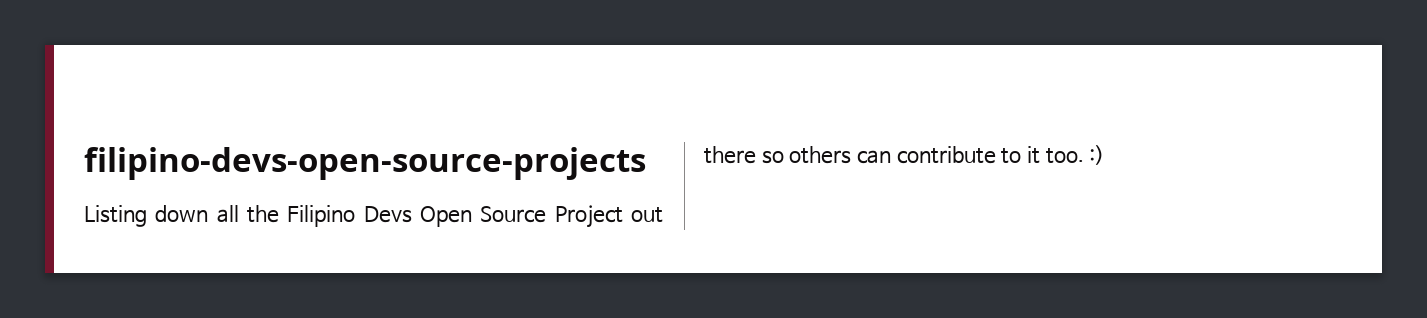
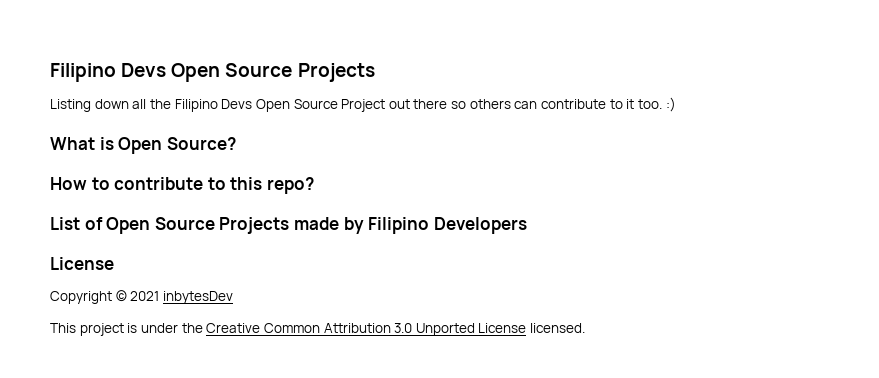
- filipino-devs-open-source-projects
+ Filipino Devs Open Source Projects
+ What is Open Source?
+ How to contribute to this repo?
+ List of Open Source Projects made by Filipino Developers
+ License
+ Copyright © 2021 inbytesDev
+ This project is under the Creative Common Attribution 3.0 Unported License licensed.

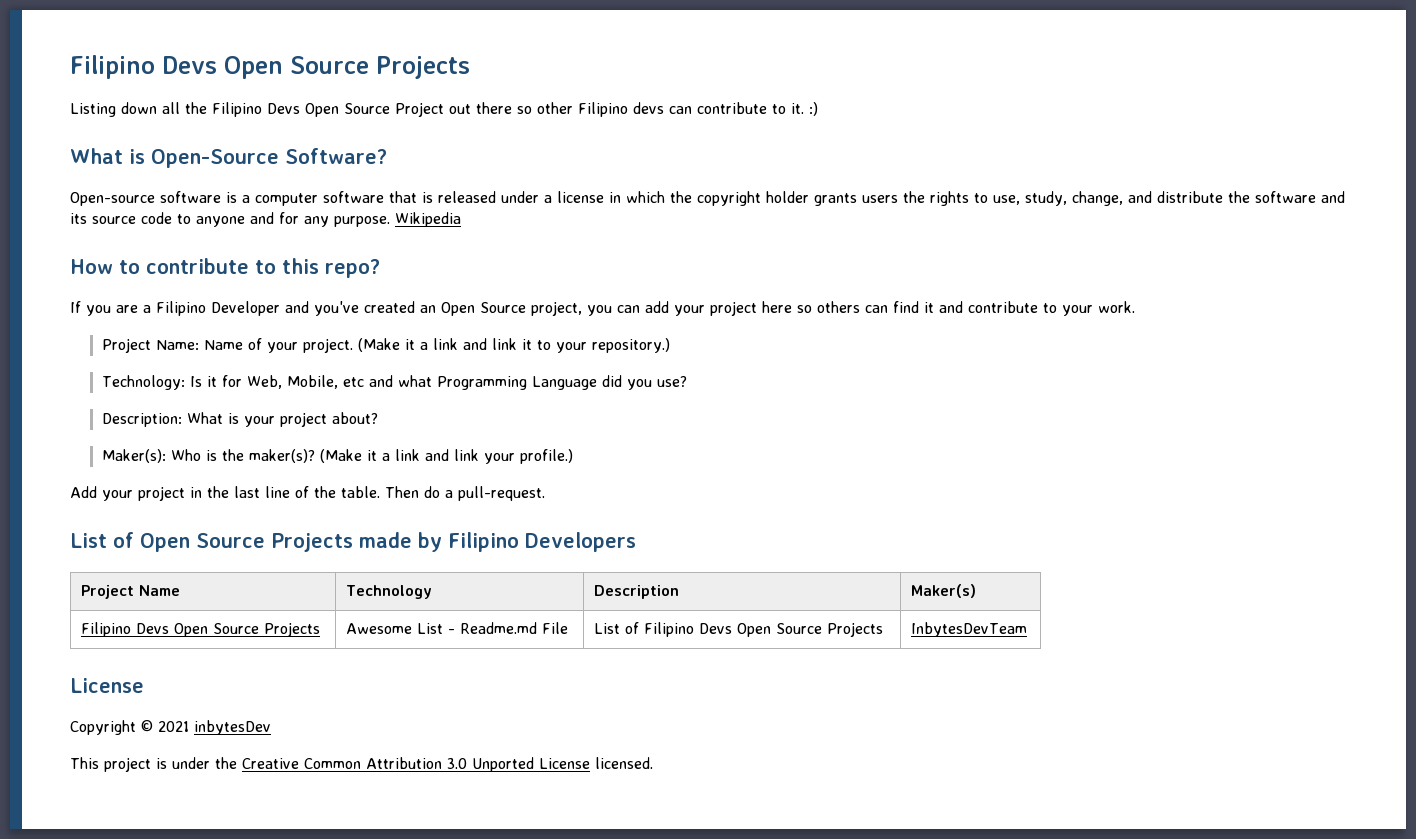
- Listing down all the Filipino Devs Open Source Project out there so others can contribute to it too. :)
+ Listing down all the Filipino Devs Open Source Project out there so other Filipino devs can contribute to it. :)
- What is Open Source?
+ What is Open-Source Software?
+ Open-source software is a computer software that is released under a license in which the copyright holder grants users the rights to use, study, change, and distribute the software and its source code to anyone and for any purpose. Wikipedia
+ If you are a Filipino Developer and you've created an Open Source project, you can add your project here so others can find it and contribute to your work.
+ Project Name: Name of your project. (Make it a link and link it to your repository.)
+ Technology: Is it for Web, Mobile, etc and what Programming Language did you use?
+ Description: What is your project about?
+ Maker(s): Who is the maker(s)? (Make it a link and link your profile.)
+ Add your project in the last line of the table. Then do a pull-request.
+ Project Name | Technology | Description | Maker(s)
+ Filipino Devs Open Source Projects | Awesome List - Readme.md File | List of Filipino Devs Open Source Projects | InbytesDevTeam

